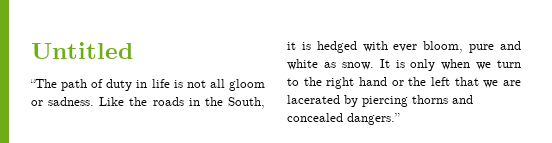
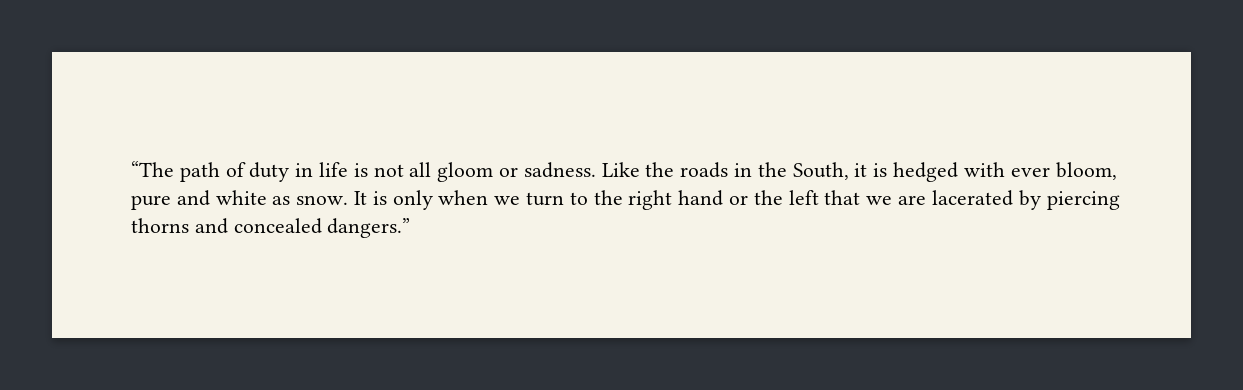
- Untitled

